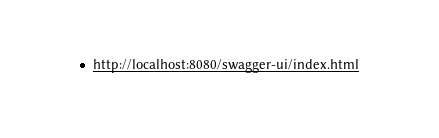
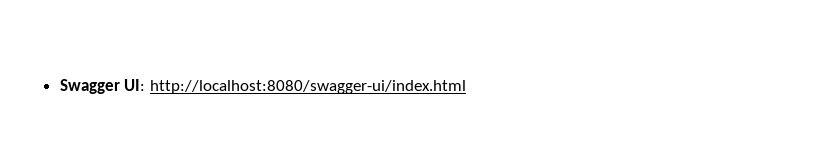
- http://localhost:8080/swagger-ui/index.html
+ Swagger UI: http://localhost:8080/swagger-ui/index.html

